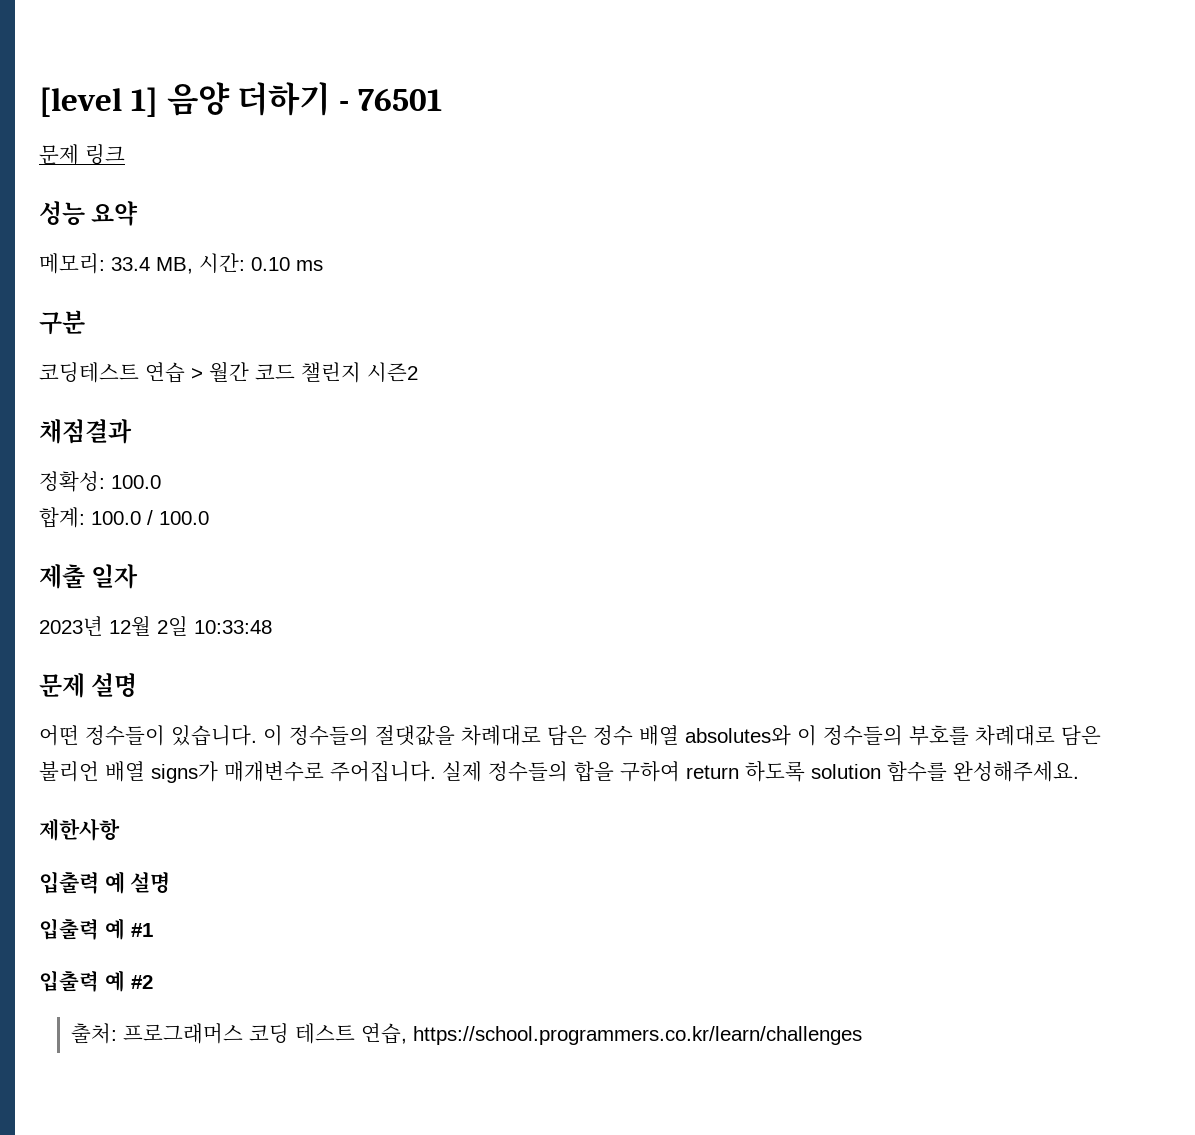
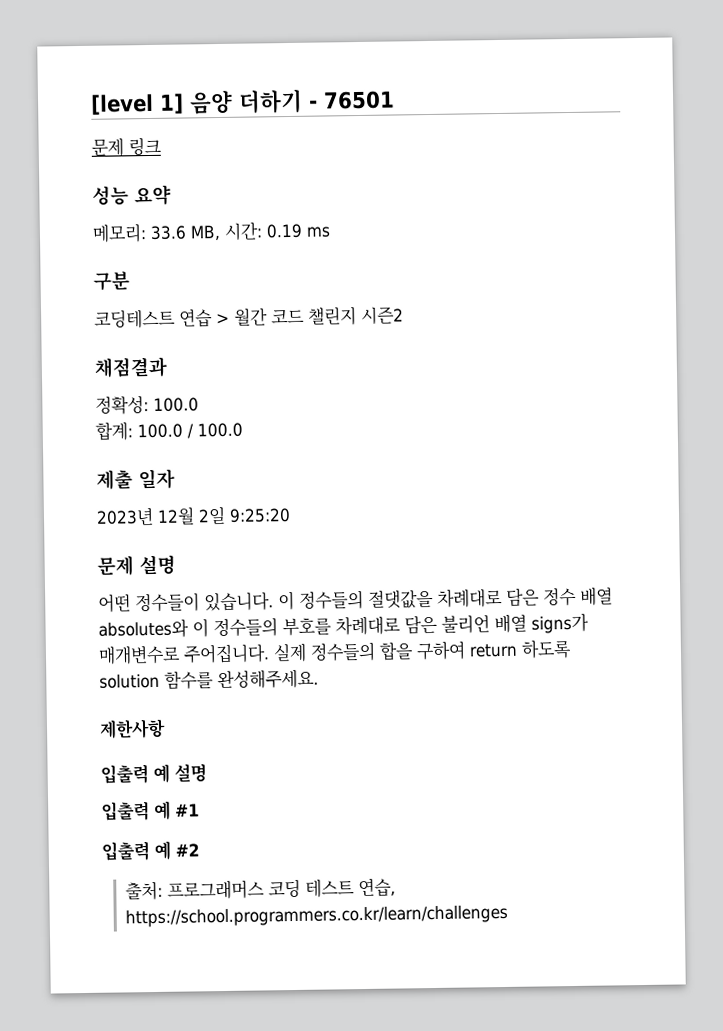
- 메모리: 33.4 MB, 시간: 0.10 ms
+ 메모리: 33.6 MB, 시간: 0.19 ms
- 2023년 12월 2일 10:33:48
+ 2023년 12월 2일 9:25:20

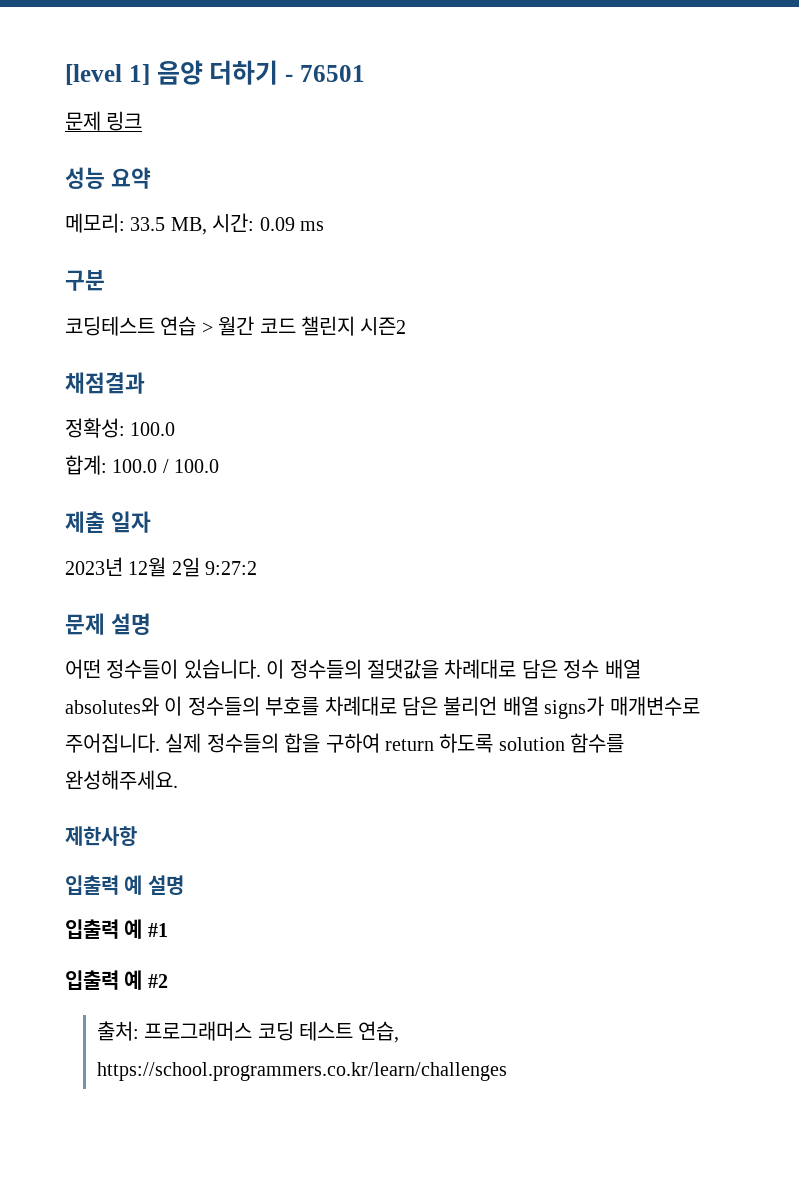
- 메모리: 33.6 MB, 시간: 0.19 ms
+ 메모리: 33.5 MB, 시간: 0.09 ms
- 2023년 12월 2일 9:25:20
+ 2023년 12월 2일 9:27:2

